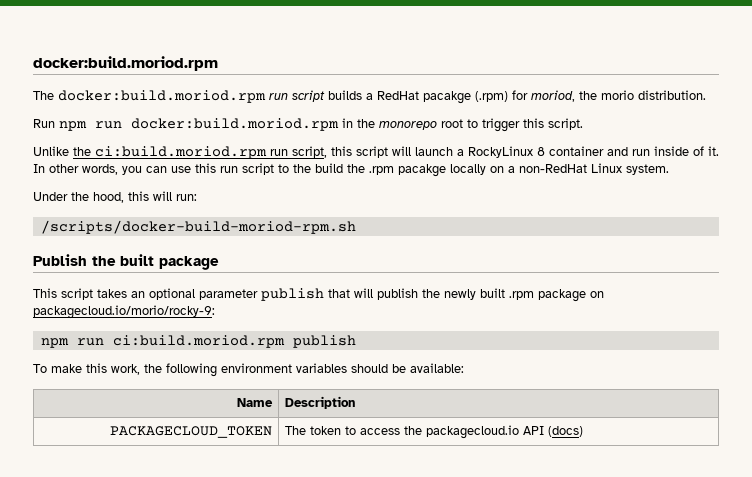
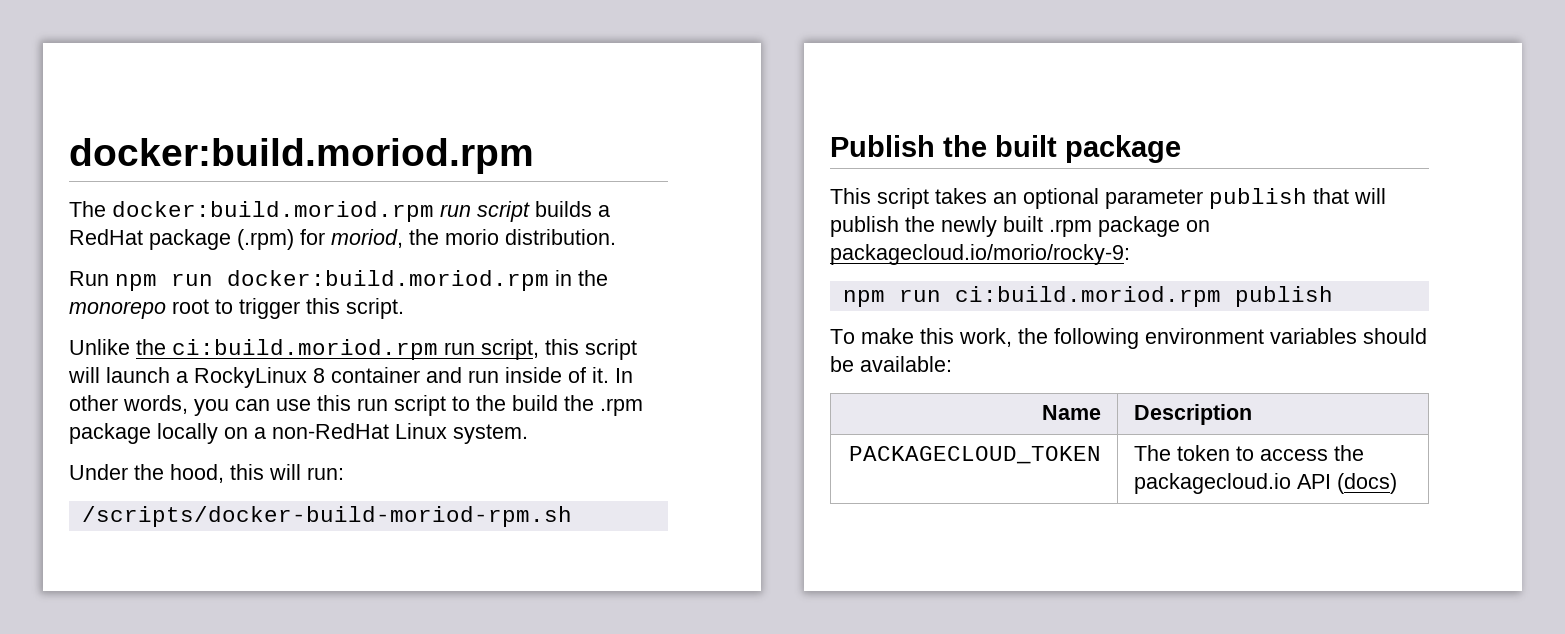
- The docker:build.moriod.rpm run script builds a RedHat pacakge (.rpm) for moriod, the morio distribution.
+ The docker:build.moriod.rpm run script builds a RedHat package (.rpm) for moriod, the morio distribution.
- In other words, you can use this run script to the build the .rpm pacakge locally on a non-RedHat Linux system.
+ In other words, you can use this run script to the build the .rpm package locally on a non-RedHat Linux system.

